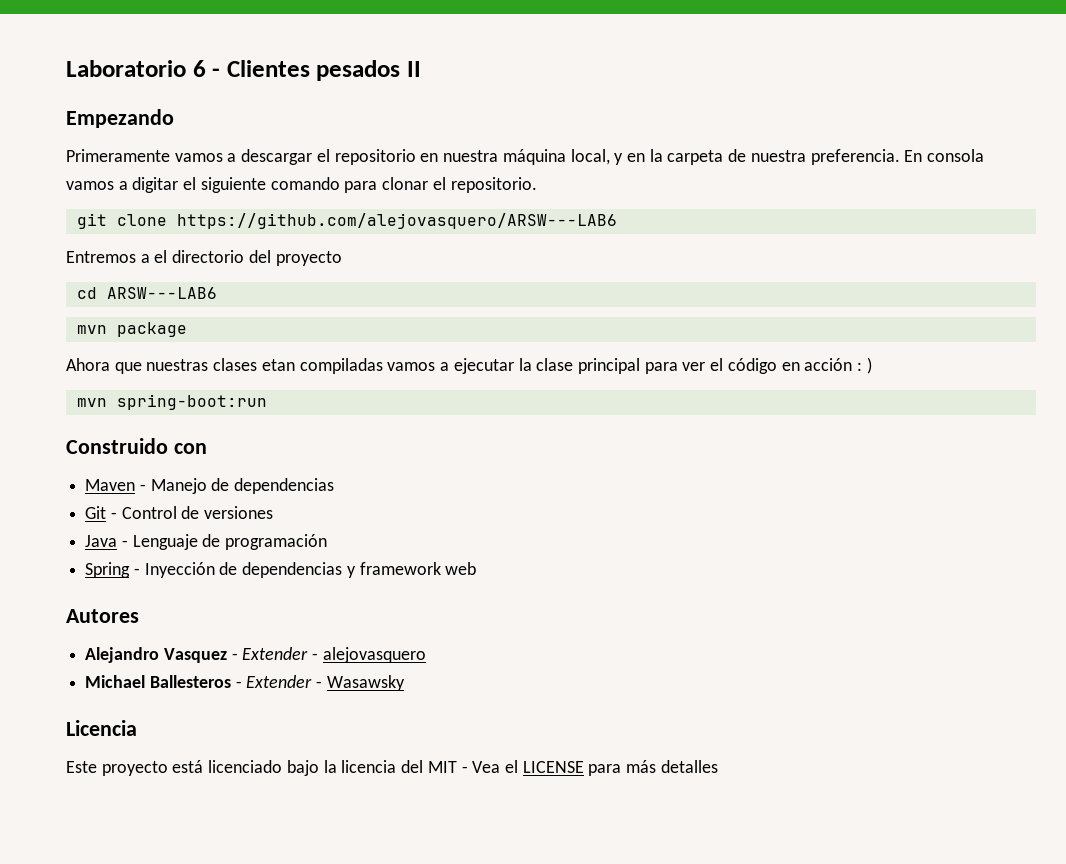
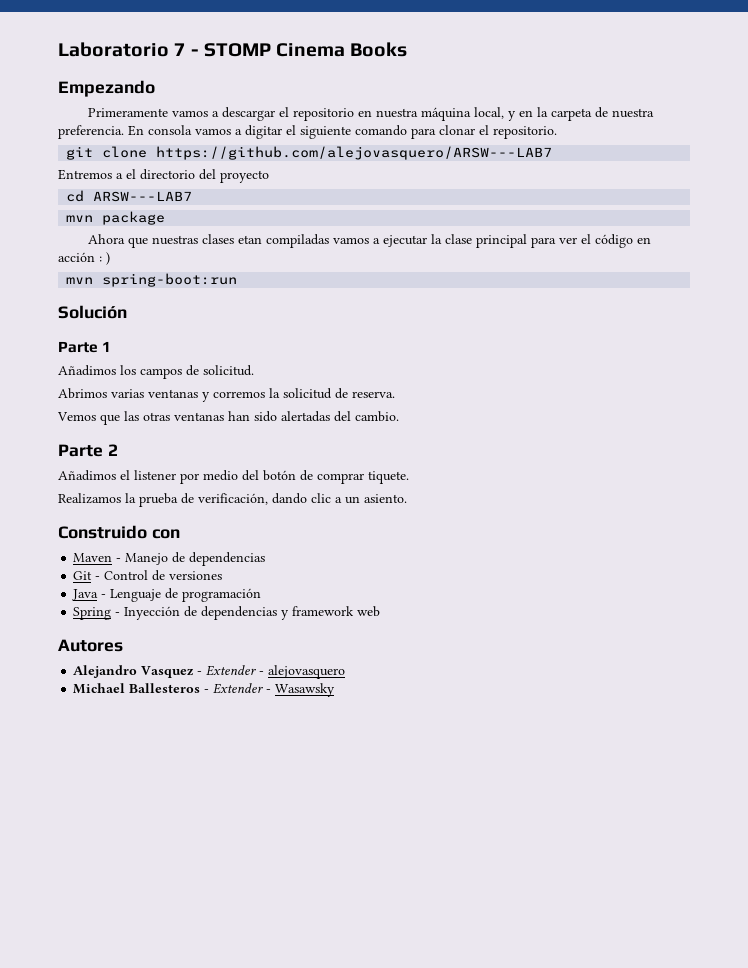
- Laboratorio 6 - Clientes pesados II
+ Laboratorio 7 - STOMP Cinema Books
- git clone https://github.com/alejovasquero/ARSW---LAB6
+ git clone https://github.com/alejovasquero/ARSW---LAB7
- cd ARSW---LAB6
+ cd ARSW---LAB7
+ Solución
+ Parte 1
+ Añadimos los campos de solicitud.
+ Abrimos varias ventanas y corremos la solicitud de reserva.
+ Vemos que las otras ventanas han sido alertadas del cambio.
+ Parte 2
+ Añadimos el listener por medio del botón de comprar tiquete.
+ Realizamos la prueba de verificación, dando clic a un asiento.
- Licencia
- Este proyecto está licenciado bajo la licencia del MIT - Vea el LICENSE para más detalles

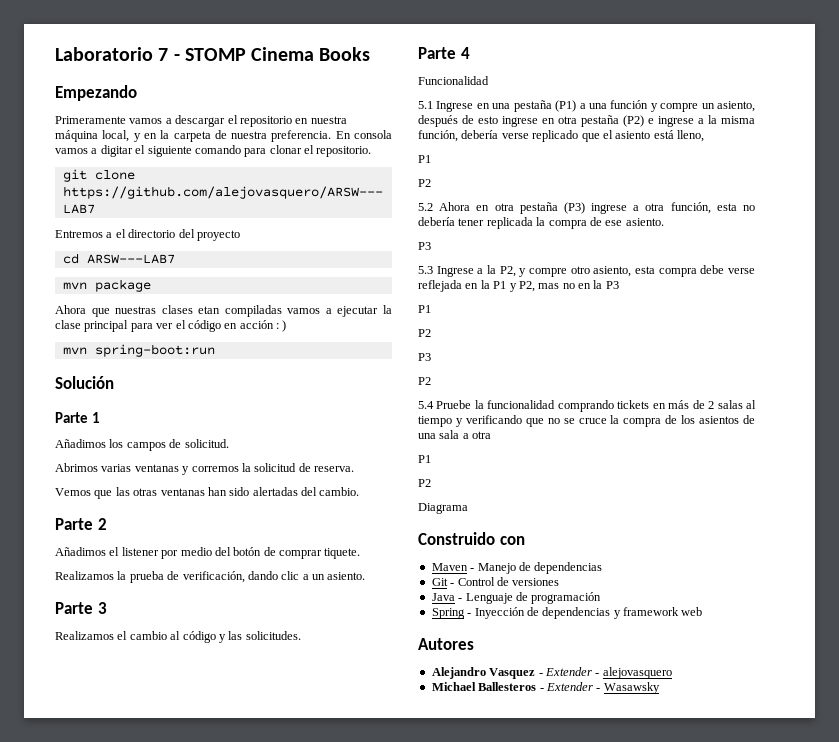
+ Parte 3
+ Realizamos el cambio al código y las solicitudes.
+ Parte 4
+ Funcionalidad
+ 5.1 Ingrese en una pestaña (P1) a una función y compre un asiento, después de esto ingrese en otra pestaña (P2) e ingrese a la misma función, debería verse replicado que el asiento está lleno,
+ P1
+ P2
+ 5.2 Ahora en otra pestaña (P3) ingrese a otra función, esta no debería tener replicada la compra de ese asiento.
+ P3
+ 5.3 Ingrese a la P2, y compre otro asiento, esta compra debe verse reflejada en la P1 y P2, mas no en la P3
+ P1
+ P2
+ P3
+ P2
+ 5.4 Pruebe la funcionalidad comprando tickets en más de 2 salas al tiempo y verificando que no se cruce la compra de los asientos de una sala a otra
+ P1
+ P2
+ Diagrama

